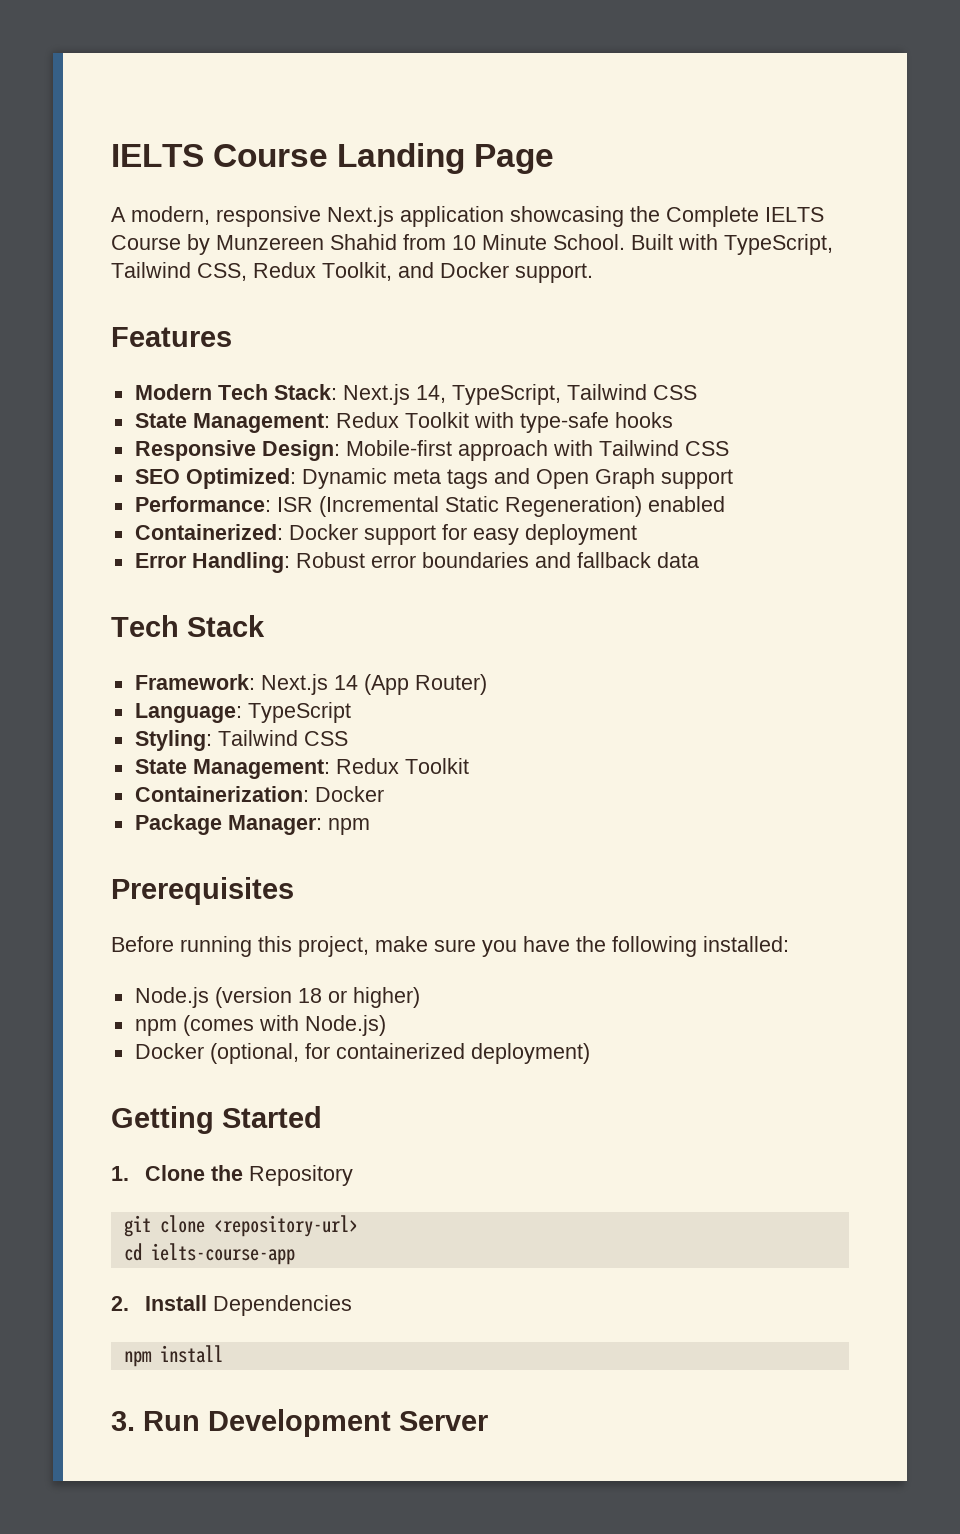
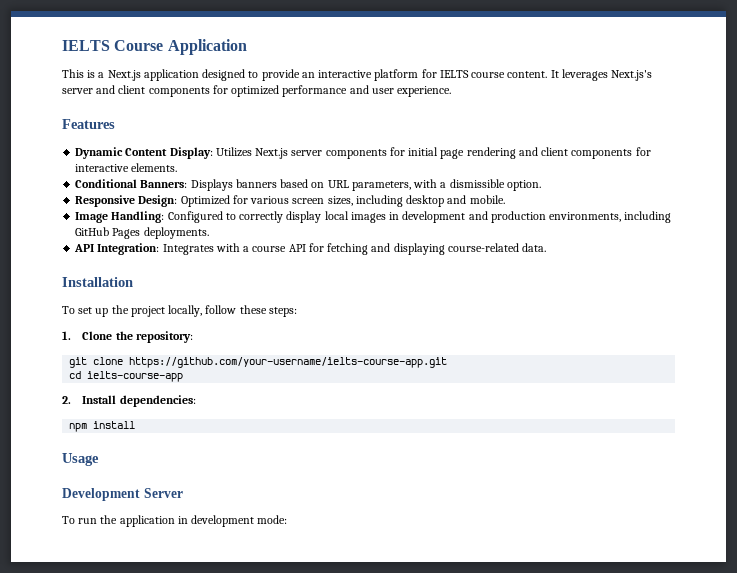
- IELTS Course Landing Page
- A modern, responsive Next.js application showcasing the Complete IELTS Course by Munzereen Shahid from 10 Minute School. Built with TypeScript, Tailwind CSS, Redux Toolkit, and Docker support.
+ IELTS Course Application
+ This is a Next.js application designed to provide an interactive platform for IELTS course content. It leverages Next.js's server and client components for optimized performance and user experience.
  Features
- Modern Tech Stack: Next.js 14, TypeScript, Tailwind CSS
- State Management: Redux Toolkit with type-safe hooks
- Responsive Design: Mobile-first approach with Tailwind CSS
- SEO Optimized: Dynamic meta tags and Open Graph support
- Performance: ISR (Incremental Static Regeneration) enabled
- Containerized: Docker support for easy deployment
- Error Handling: Robust error boundaries and fallback data
- Tech Stack
- Framework: Next.js 14 (App Router)
- Language: TypeScript
- Styling: Tailwind CSS
- State Management: Redux Toolkit
- Containerization: Docker
- Package Manager: npm
- Prerequisites
- Before running this project, make sure you have the following installed:
- Node.js (version 18 or higher)
- npm (comes with Node.js)
- Docker (optional, for containerized deployment)
- Getting Started
+ Dynamic Content Display: Utilizes Next.js server components for initial page rendering and client components for interactive elements.
+ Conditional Banners: Displays banners based on URL parameters, with a dismissible option.
+ Responsive Design: Optimized for various screen sizes, including desktop and mobile.
+ Image Handling: Configured to correctly display local images in development and production environments, including GitHub Pages deployments.
+ API Integration: Integrates with a course API for fetching and displaying course-related data.
+ Installation
+ To set up the project locally, follow these steps:
- 1. Clone the Repository
+ 1. Clone the repository:
- git clone <repository-url>
+ git clone https://github.com/your-username/ielts-course-app.git
- 2. Install Dependencies
+ 2. Install dependencies:
- 3. Run Development Server
+ Usage
+ Development Server
+ To run the application in development mode:

